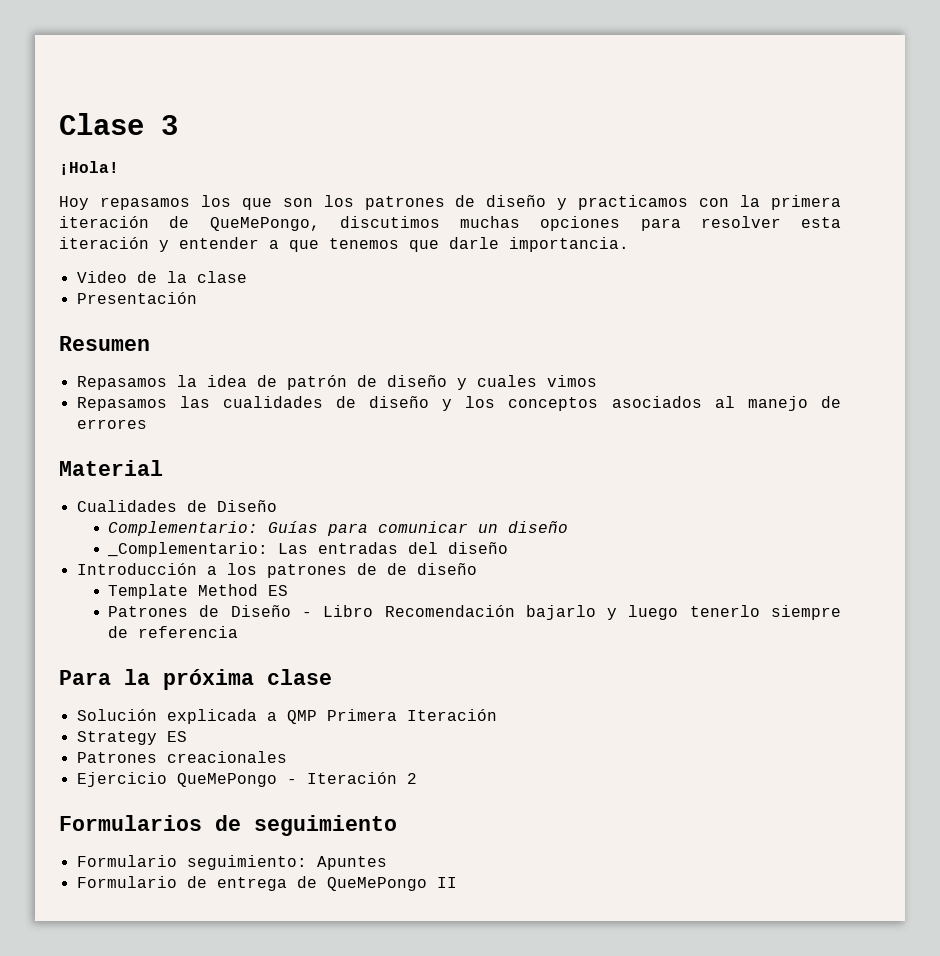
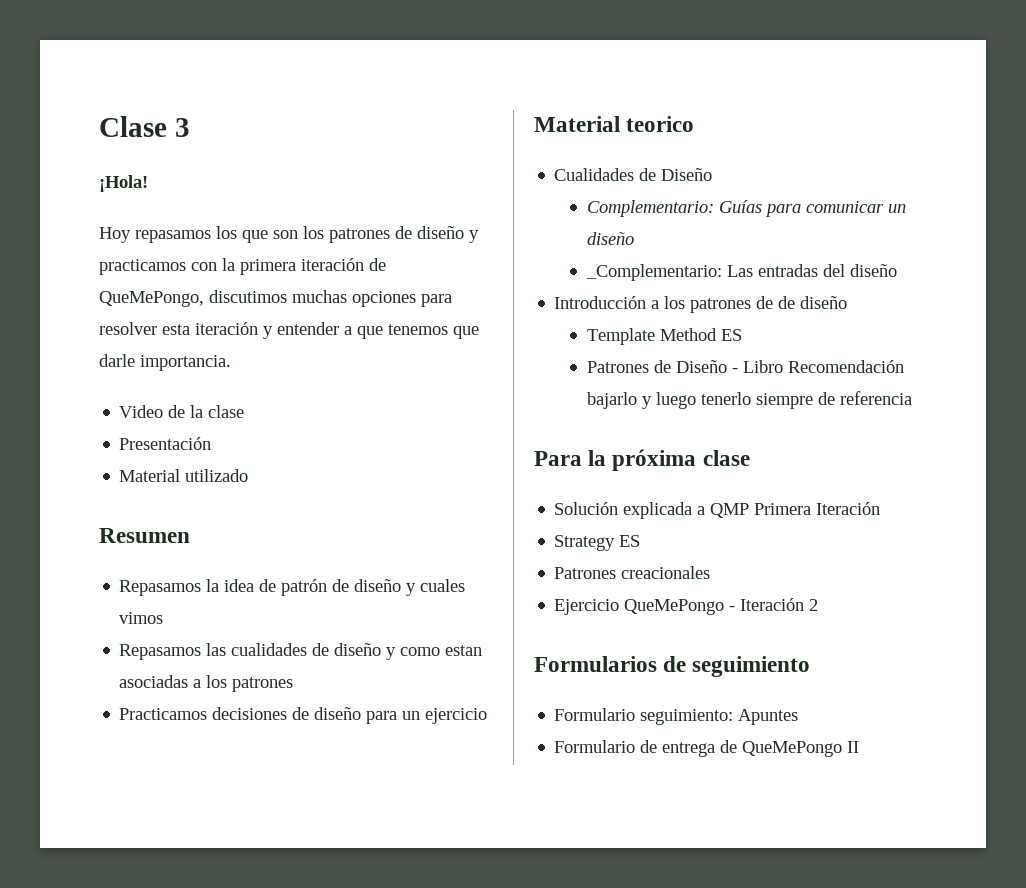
+ Material utilizado
- Repasamos las cualidades de diseño y los conceptos asociados al manejo de errores
- Material
+ Repasamos las cualidades de diseño y como estan asociadas a los patrones
+ Practicamos decisiones de diseño para un ejercicio
+ Material teorico

